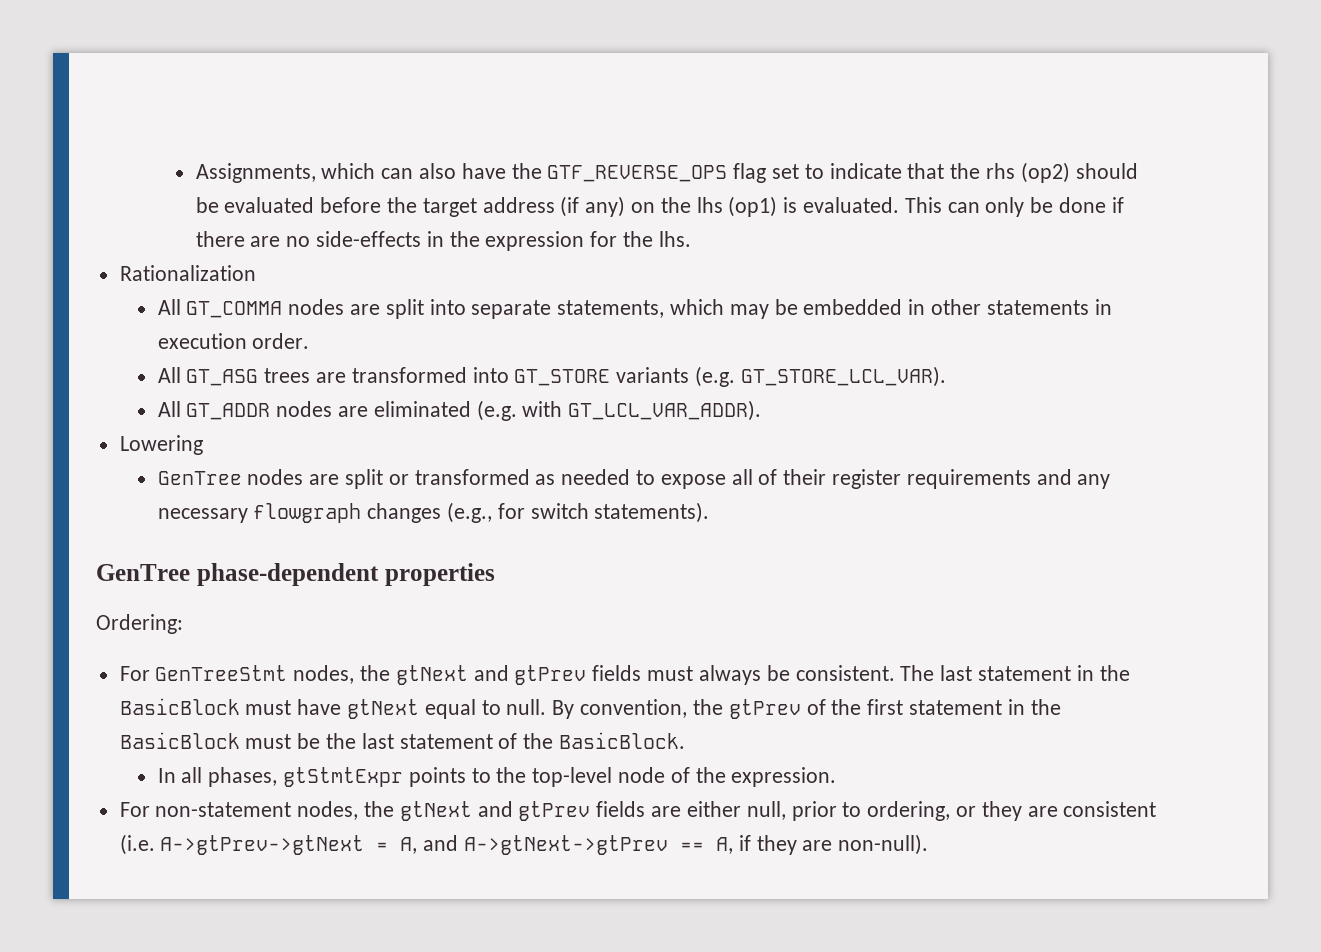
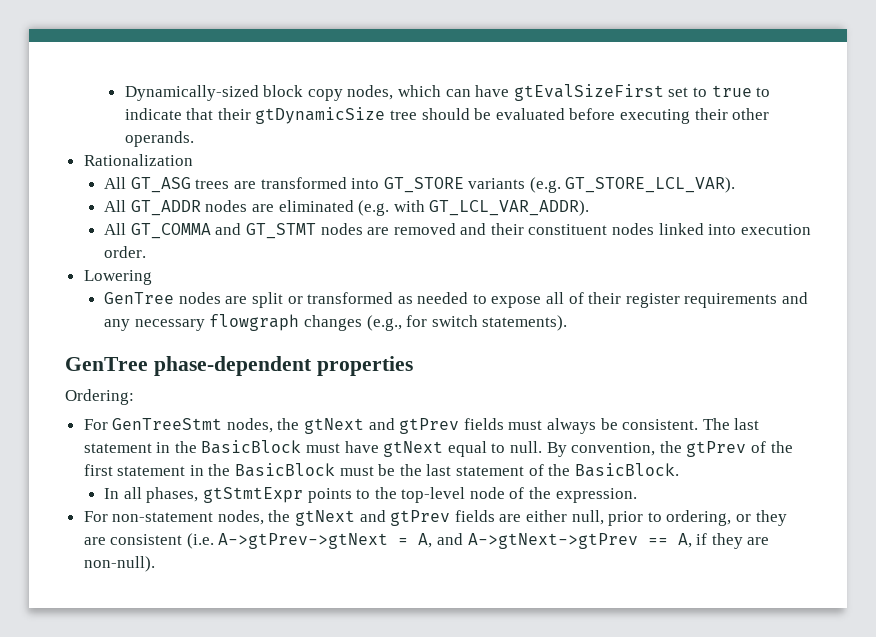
- Assignments, which can also have the GTF_REVERSE_OPS flag set to indicate that the rhs (op2) should be evaluated before the target address (if any) on the lhs (op1) is evaluated. This can only be done if there are no side-effects in the expression for the lhs.
+ Dynamically-sized block copy nodes, which can have gtEvalSizeFirst set to true to indicate that their gtDynamicSize tree should be evaluated before executing their other operands.
  Rationalization
- All GT_COMMA nodes are split into separate statements, which may be embedded in other statements in execution order.
+ All GT_COMMA and GT_STMT nodes are removed and their constituent nodes linked into execution order.

